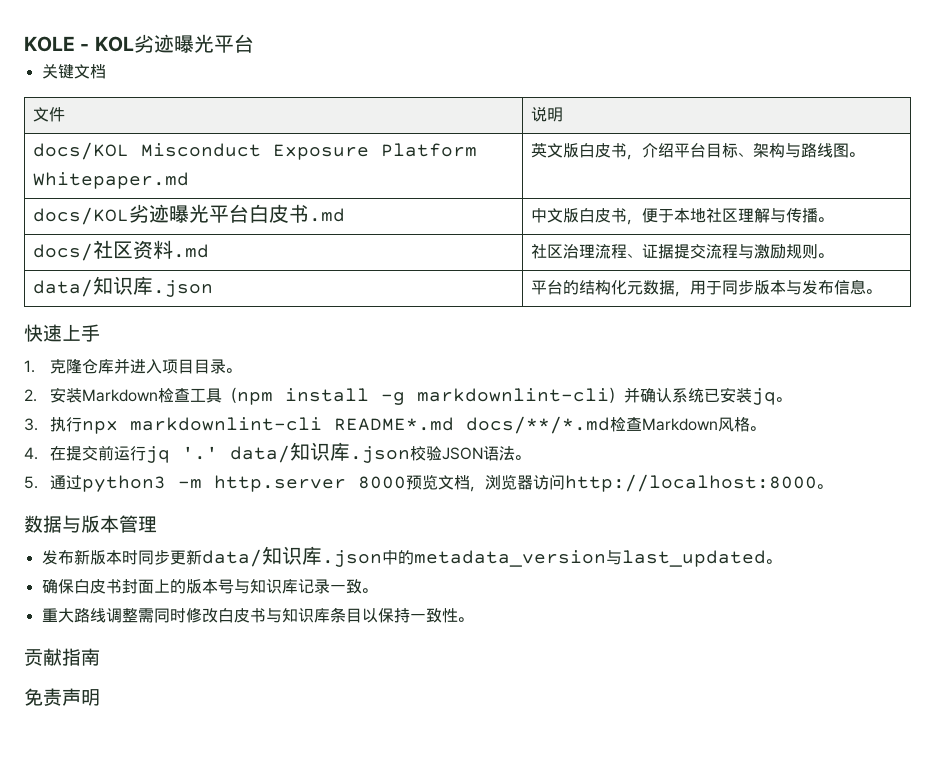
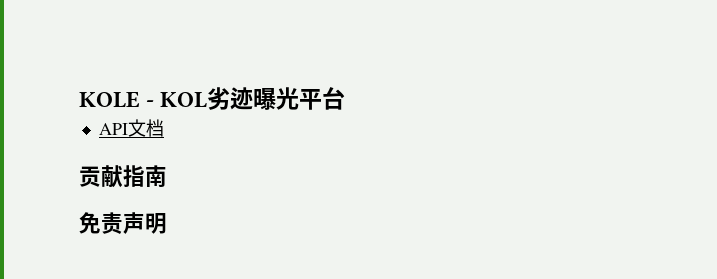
- 关键文档
- 文件 | 说明
- docs/KOL Misconduct Exposure Platform Whitepaper.md | 英文版白皮书，介绍平台目标、架构与路线图。
- docs/KOL劣迹曝光平台白皮书.md | 中文版白皮书，便于本地社区理解与传播。
- docs/社区资料.md | 社区治理流程、证据提交流程与激励规则。
- data/知识库.json | 平台的结构化元数据，用于同步版本与发布信息。
- 快速上手
- 1.克隆仓库并进入项目目录。
- 2.安装Markdown检查工具（npm install -g markdownlint-cli）并确认系统已安装jq。
- 3.执行npx markdownlint-cli README*.md docs/**/*.md检查Markdown风格。
- 4.在提交前运行jq '.' data/知识库.json校验JSON语法。
- 5.通过python3 -m http.server 8000预览文档，浏览器访问http://localhost:8000。
- 数据与版本管理
- 发布新版本时同步更新data/知识库.json中的metadata_version与last_updated。
- 确保白皮书封面上的版本号与知识库记录一致。
- 重大路线调整需同时修改白皮书与知识库条目以保持一致性。
+ API文档

